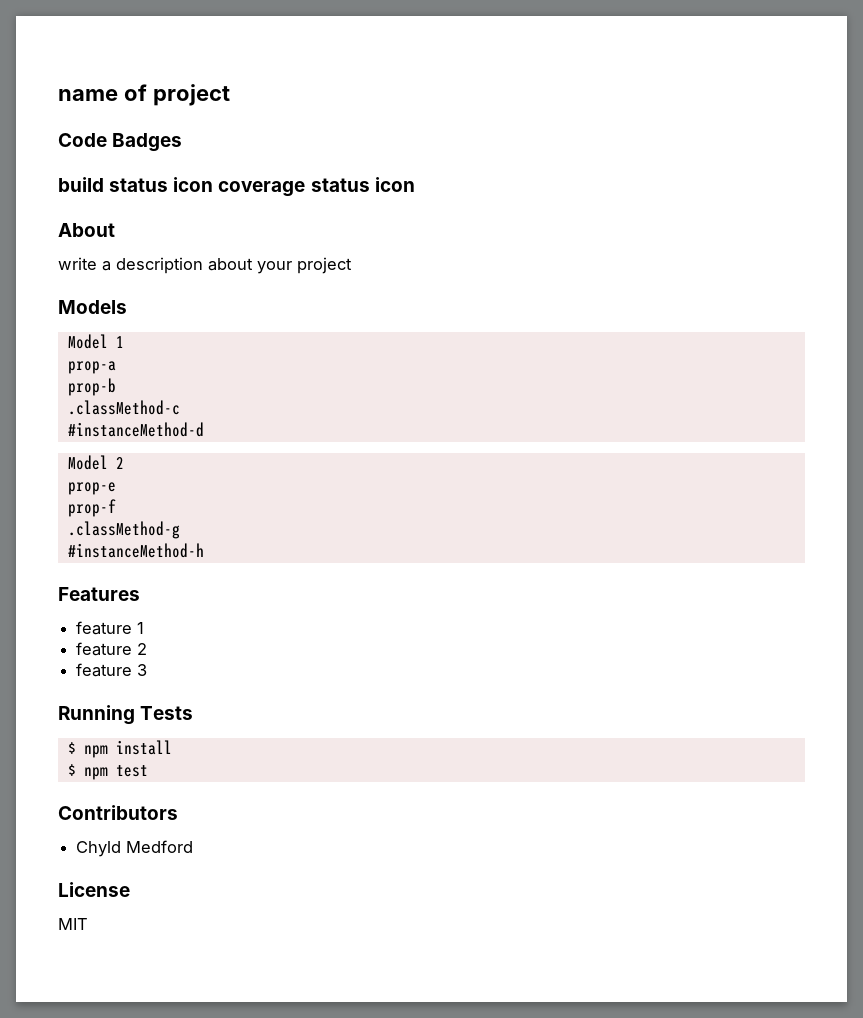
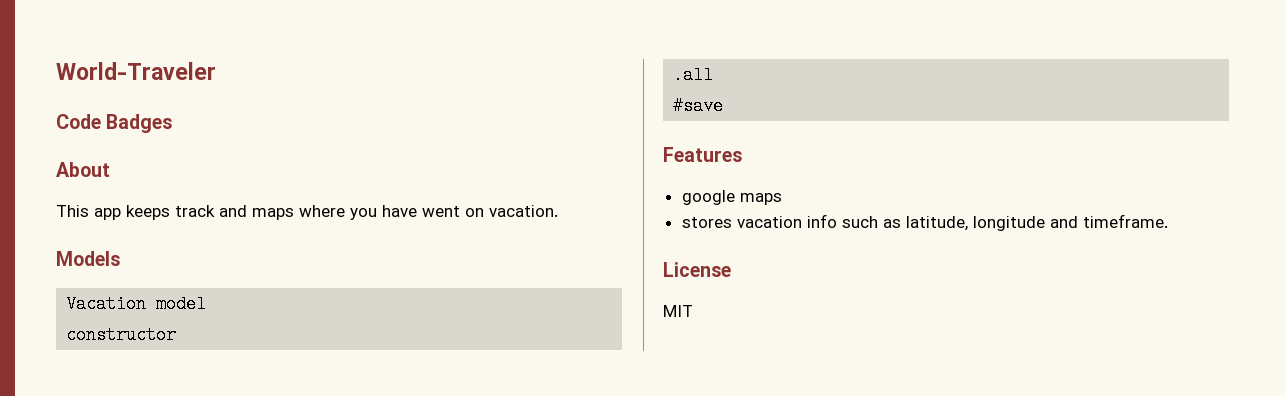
- name of project
+ World-Traveler
- build status icon coverage status icon
  About
- write a description about your project
+ This app keeps track and maps where you have went on vacation.
  Models
- Model 1
- prop-a
- prop-b
- .classMethod-c
- #instanceMethod-d
- Model 2
- prop-e
- prop-f
- .classMethod-g
- #instanceMethod-h
+ Vacation model
+ constructor
+ .all
+ #save
  Features
- feature 1
- feature 2
- feature 3
- Running Tests
- $ npm install
- $ npm test
- Contributors
- Chyld Medford
+ google maps
+ stores vacation info such as latitude, longitude and timeframe.

